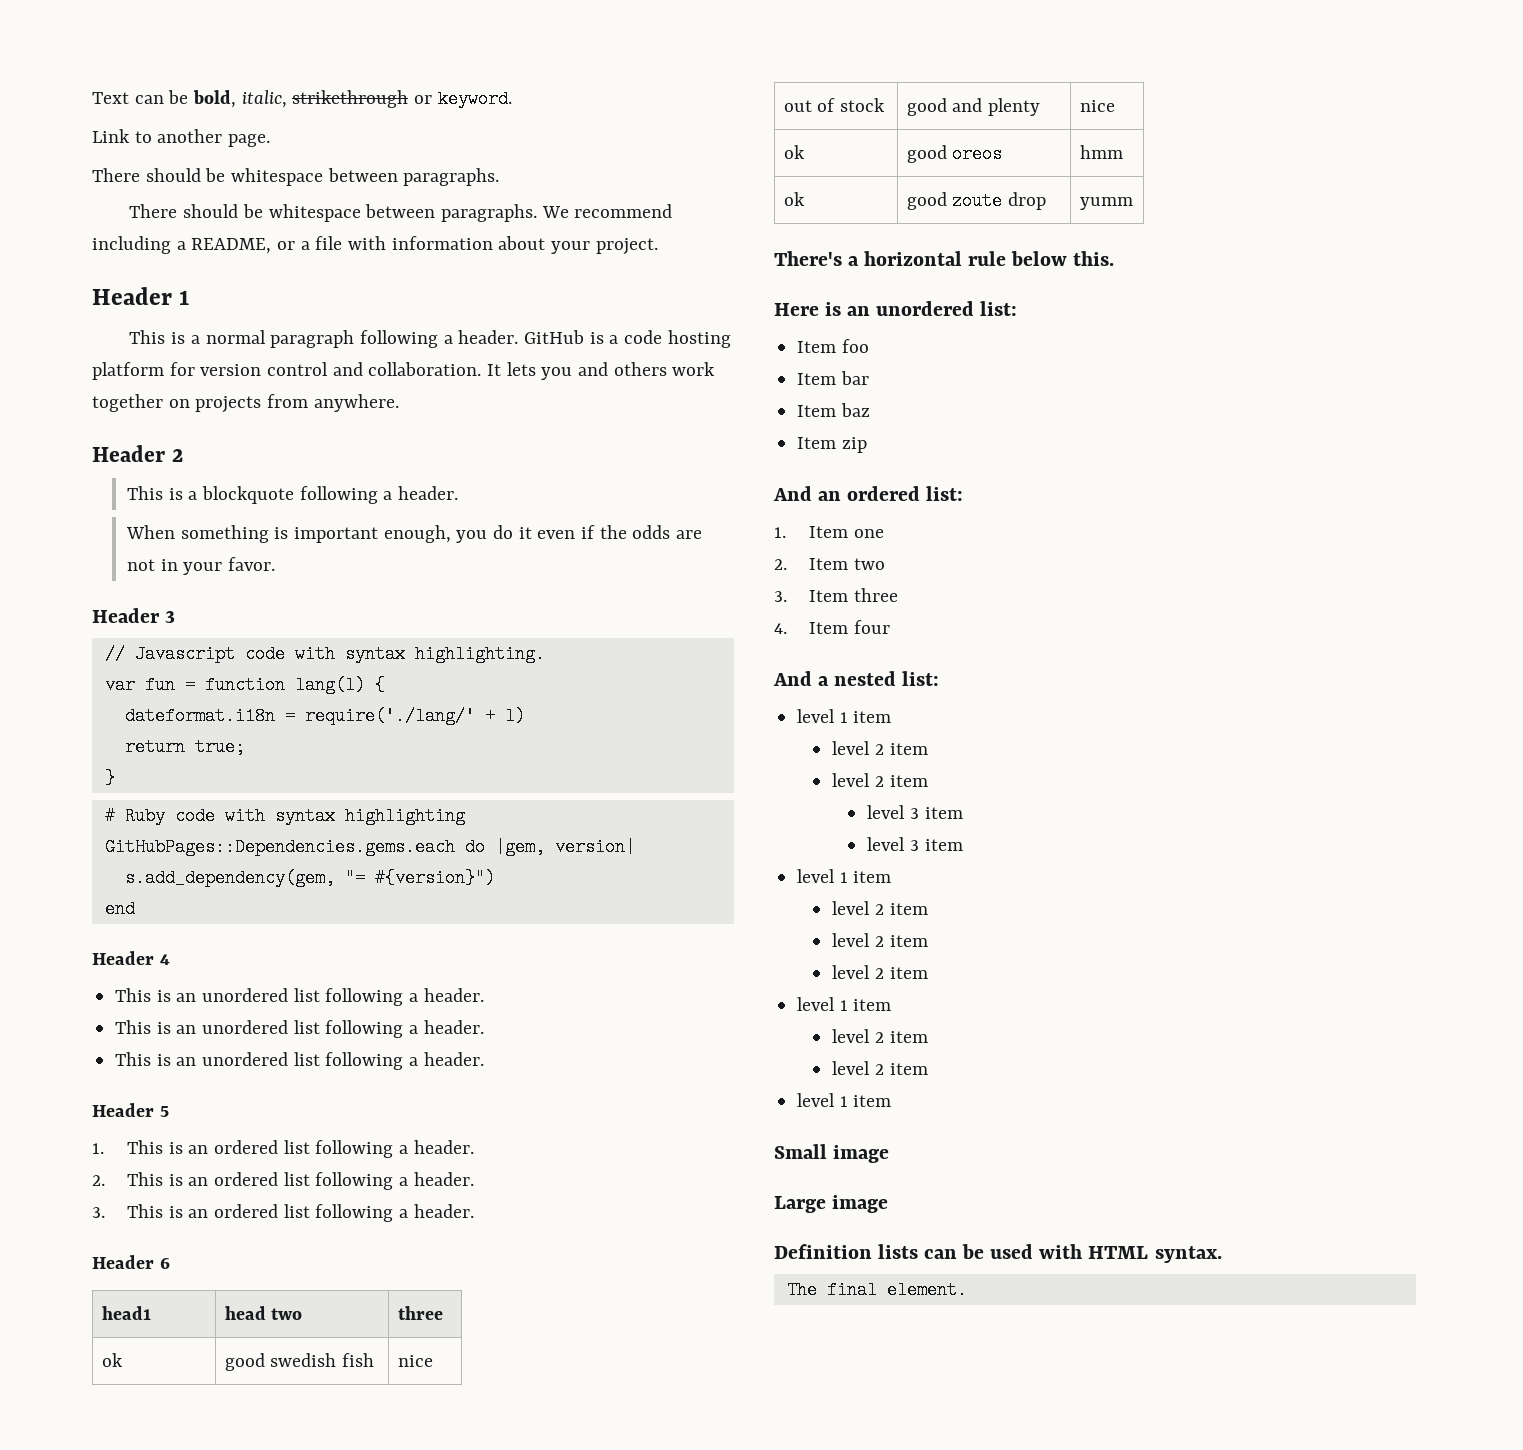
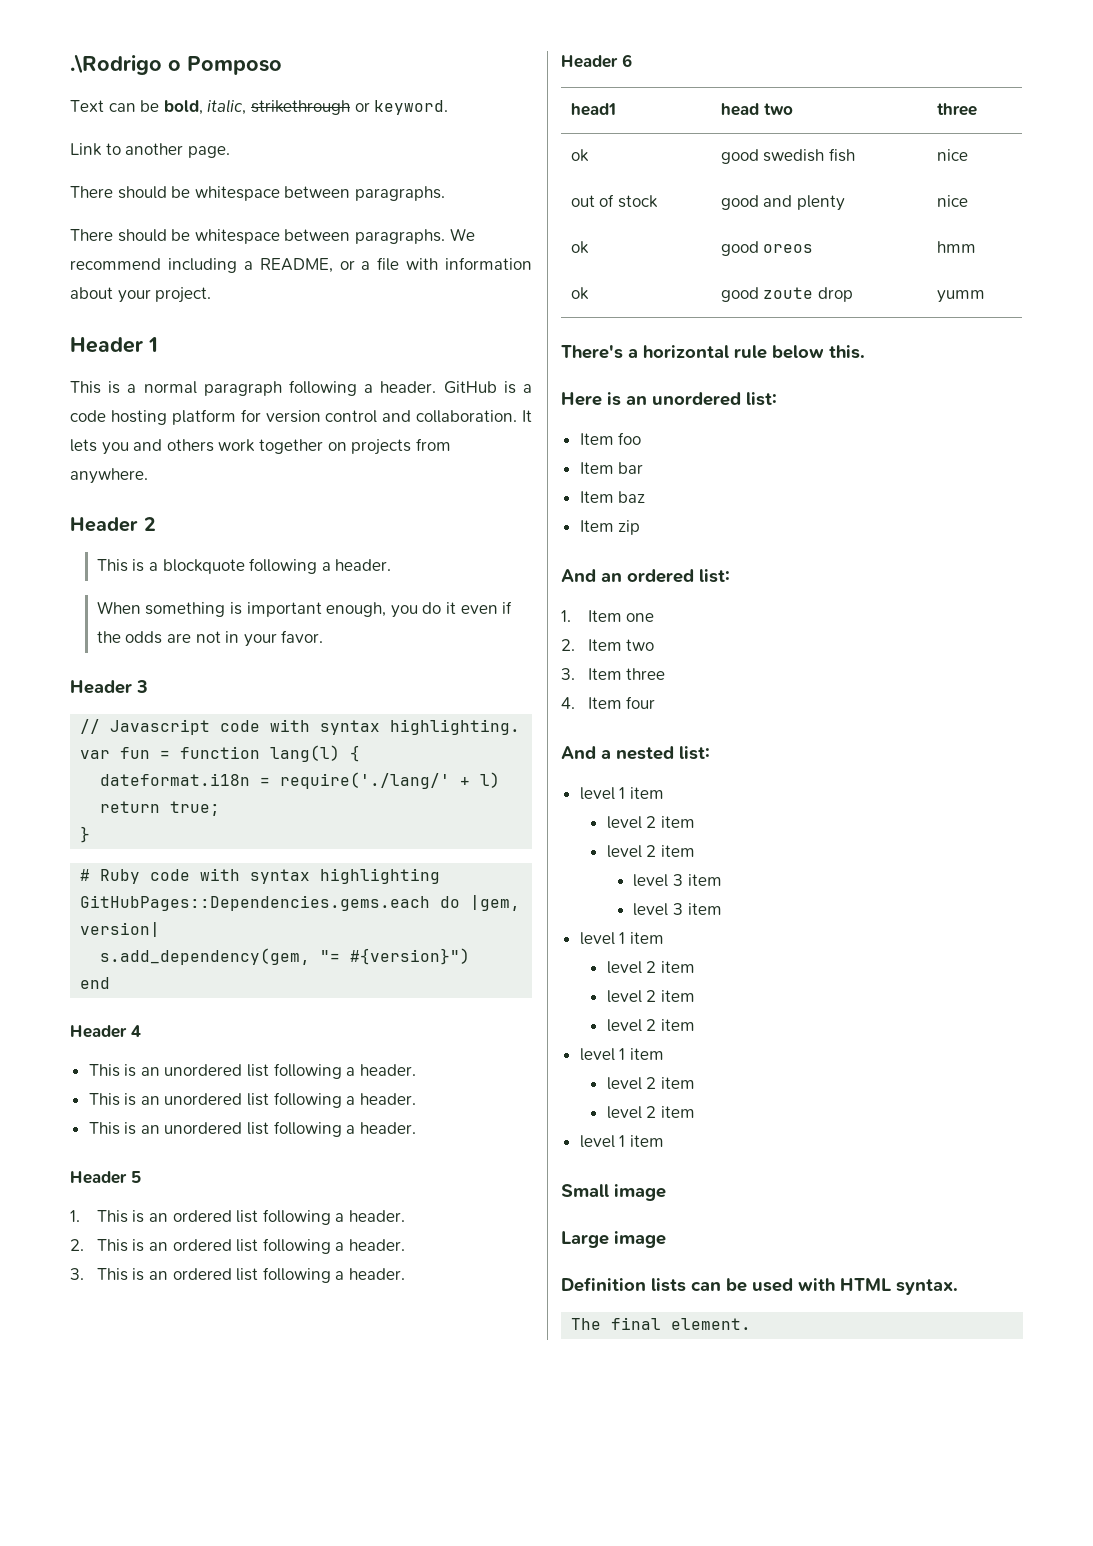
+ .\Rodrigo o Pomposo

